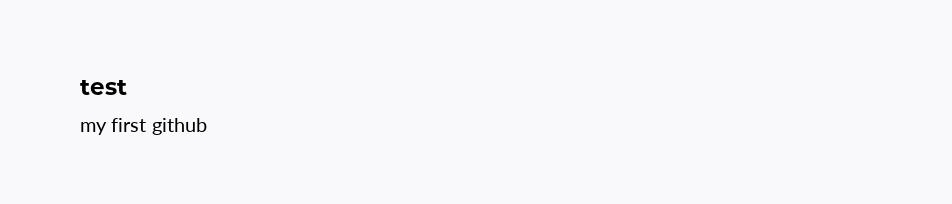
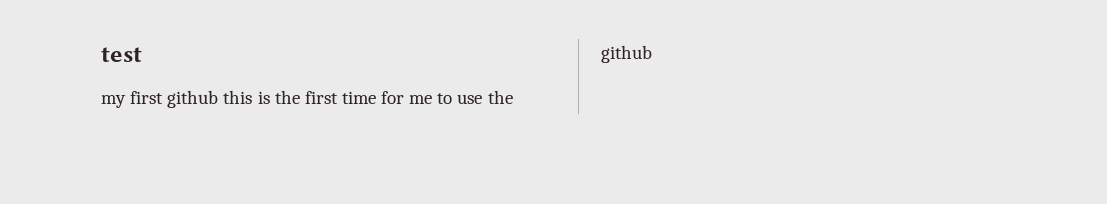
- my first github
+ my first github this is the first time for me to use the github

